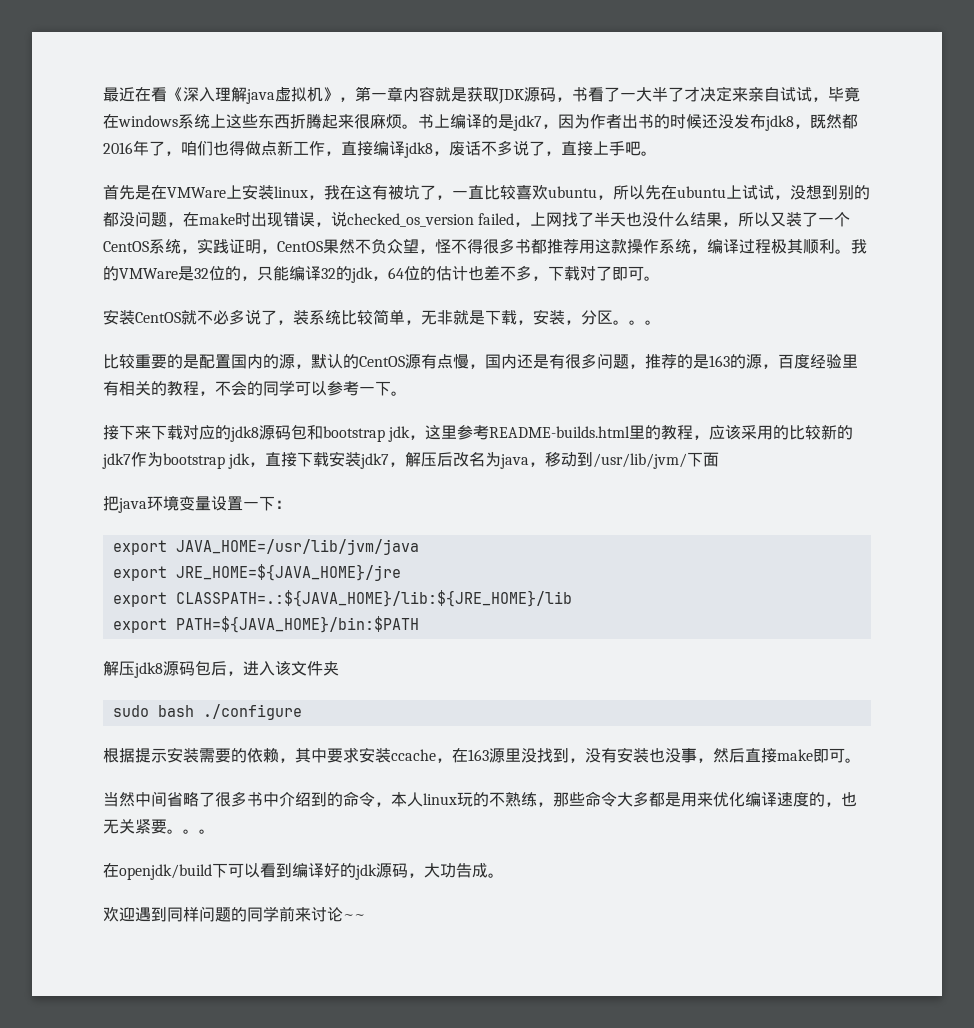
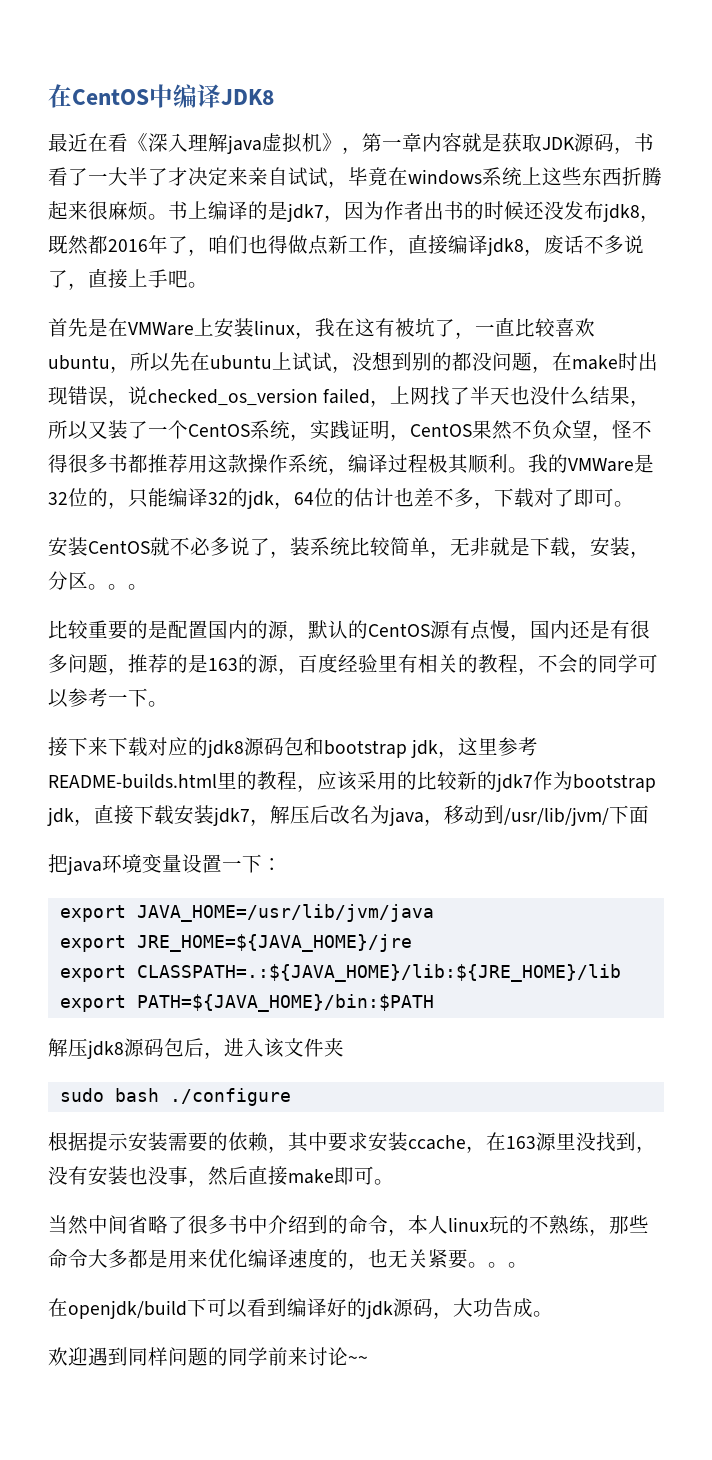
+ 在CentOS中编译JDK8

